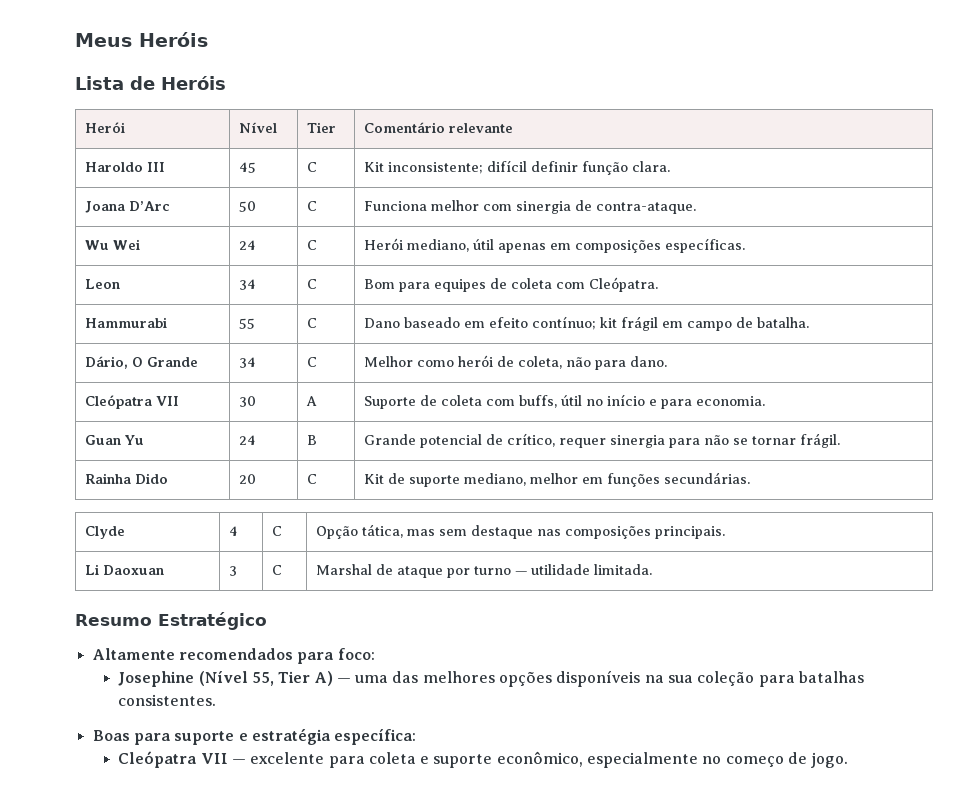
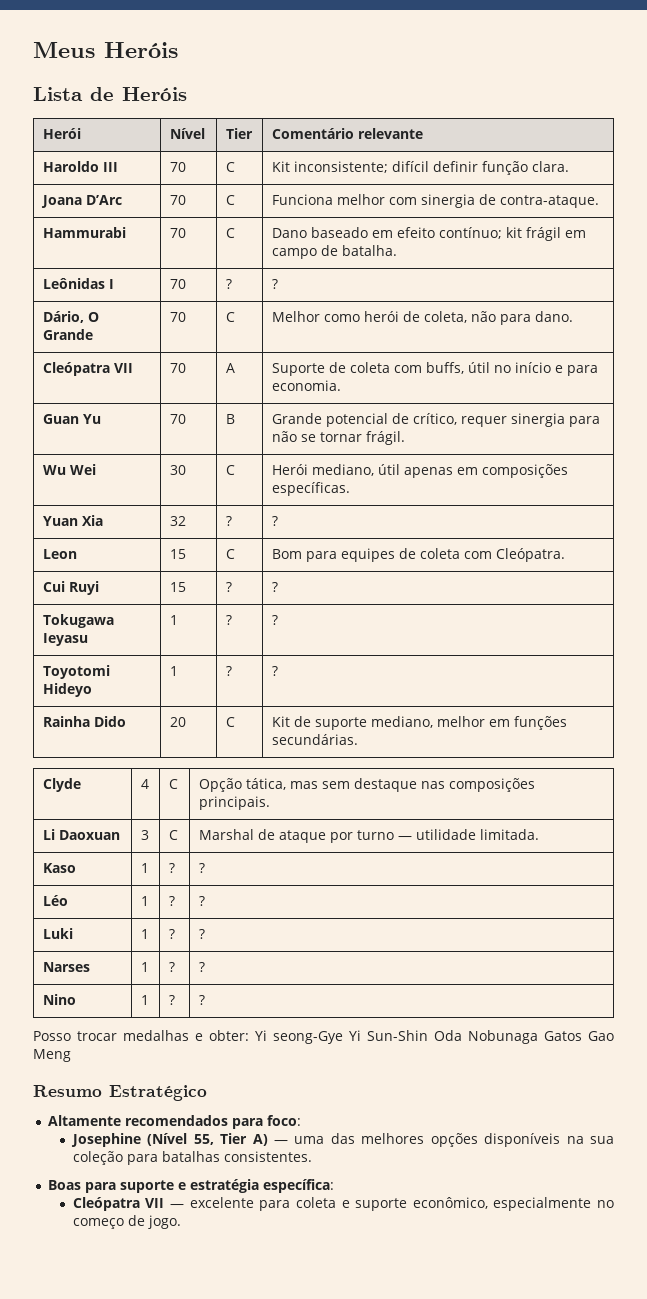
- Haroldo III | 45 | C | Kit inconsistente; difícil definir função clara.
+ Haroldo III | 70 | C | Kit inconsistente; difícil definir função clara.
- Joana D’Arc | 50 | C | Funciona melhor com sinergia de contra-ataque.
+ Joana D’Arc | 70 | C | Funciona melhor com sinergia de contra-ataque.
- Wu Wei | 24 | C | Herói mediano, útil apenas em composições específicas.
- Leon | 34 | C | Bom para equipes de coleta com Cleópatra.
- Hammurabi | 55 | C | Dano baseado em efeito contínuo; kit frágil em campo de batalha.
+ Hammurabi | 70 | C | Dano baseado em efeito contínuo; kit frágil em campo de batalha.
+ Leônidas I | 70 | ? | ?
- Dário, O Grande | 34 | C | Melhor como herói de coleta, não para dano.
+ Dário, O Grande | 70 | C | Melhor como herói de coleta, não para dano.
- Cleópatra VII | 30 | A | Suporte de coleta com buffs, útil no início e para economia.
+ Cleópatra VII | 70 | A | Suporte de coleta com buffs, útil no início e para economia.
- Guan Yu | 24 | B | Grande potencial de crítico, requer sinergia para não se tornar frágil.
+ Guan Yu | 70 | B | Grande potencial de crítico, requer sinergia para não se tornar frágil.
+ Wu Wei | 30 | C | Herói mediano, útil apenas em composições específicas.
+ Yuan Xia | 32 | ? | ?
+ Leon | 15 | C | Bom para equipes de coleta com Cleópatra.
+ Cui Ruyi | 15 | ? | ?
+ Tokugawa Ieyasu | 1 | ? | ?
+ Toyotomi Hideyo | 1 | ? | ?
+ Kaso | 1 | ? | ?
+ Léo | 1 | ? | ?
+ Luki | 1 | ? | ?
+ Narses | 1 | ? | ?
+ Nino | 1 | ? | ?
+ Posso trocar medalhas e obter: Yi seong-Gye Yi Sun-Shin Oda Nobunaga Gatos Gao Meng

